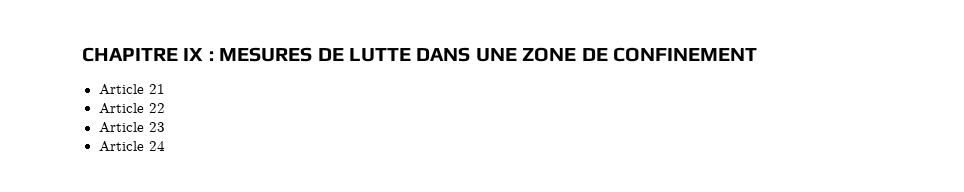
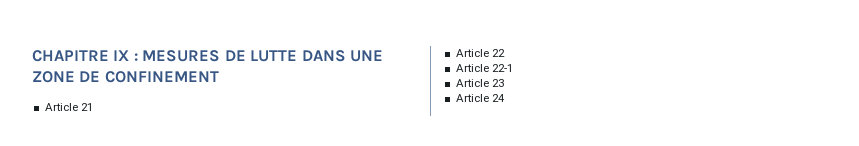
+ Article 22-1

